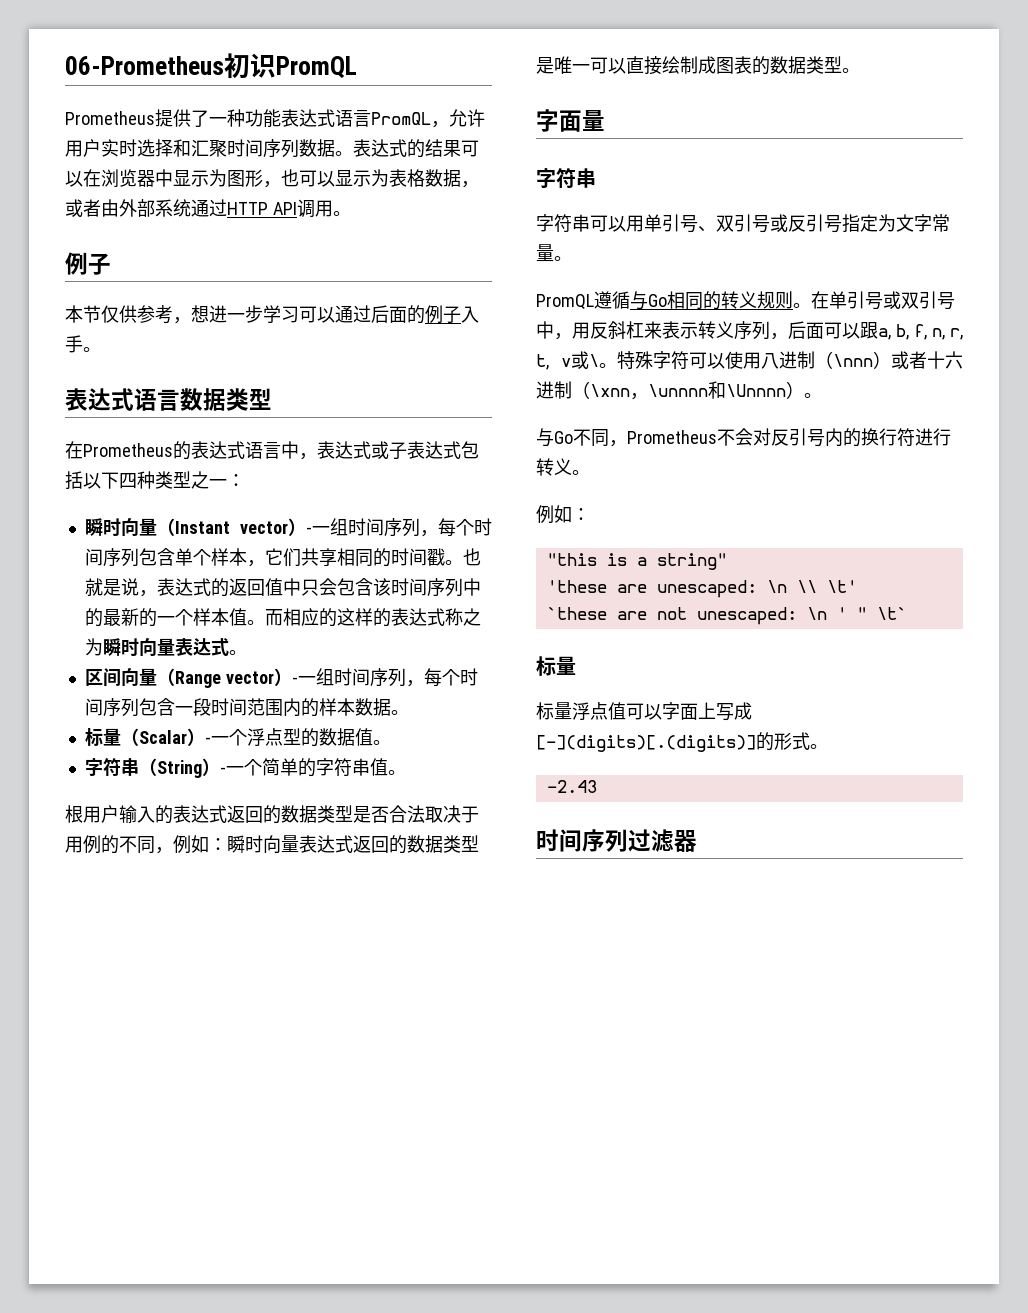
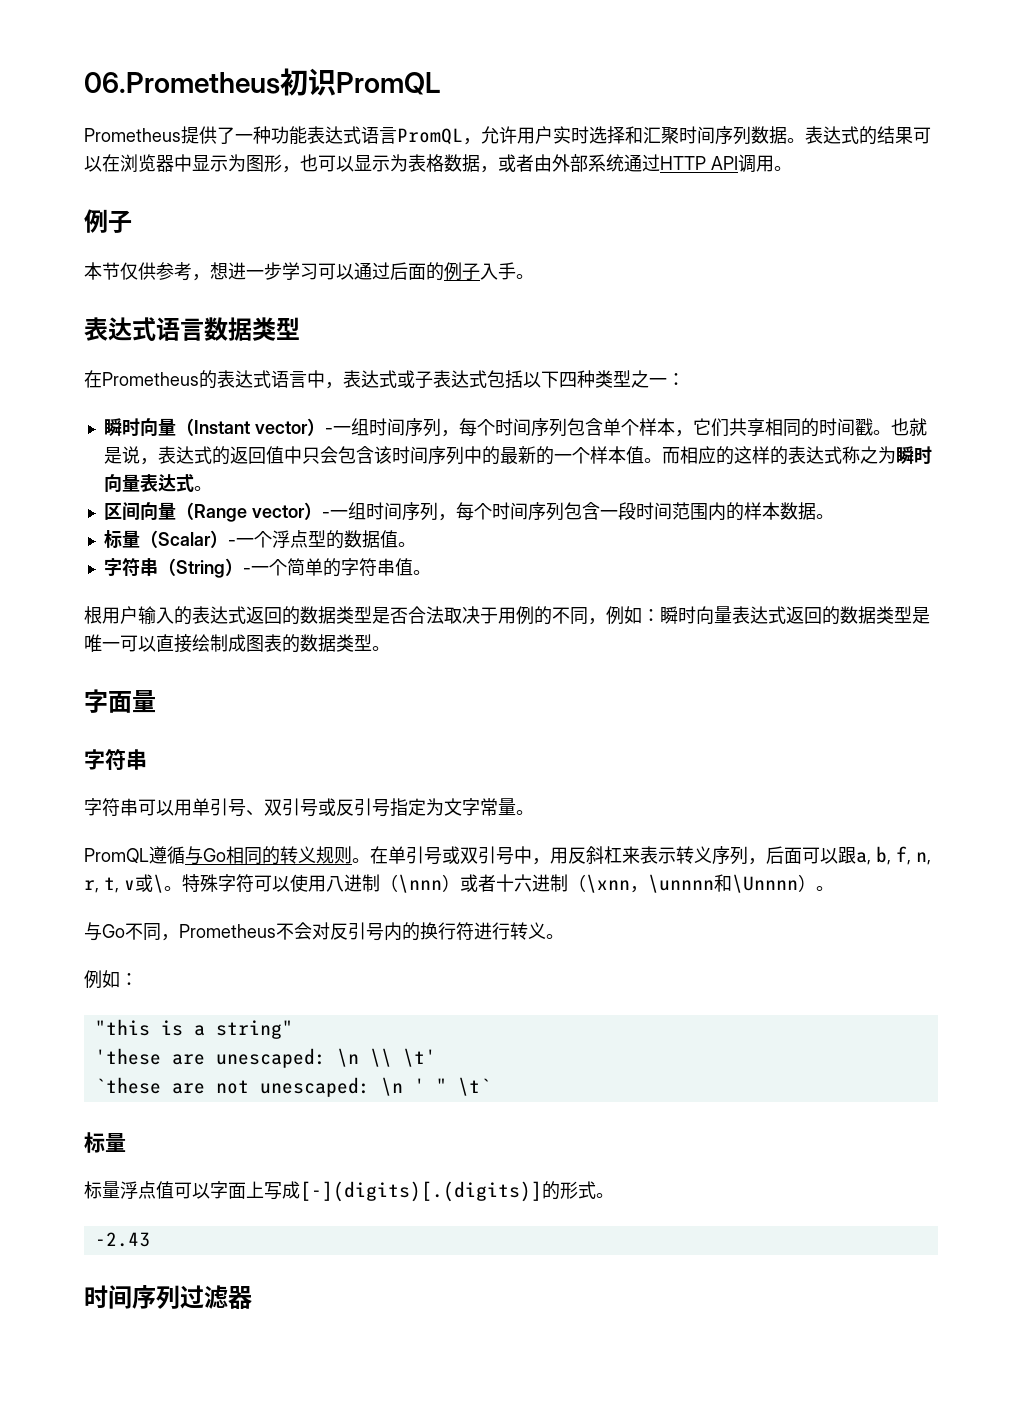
- 06-Prometheus初识PromQL
+ 06.Prometheus初识PromQL

